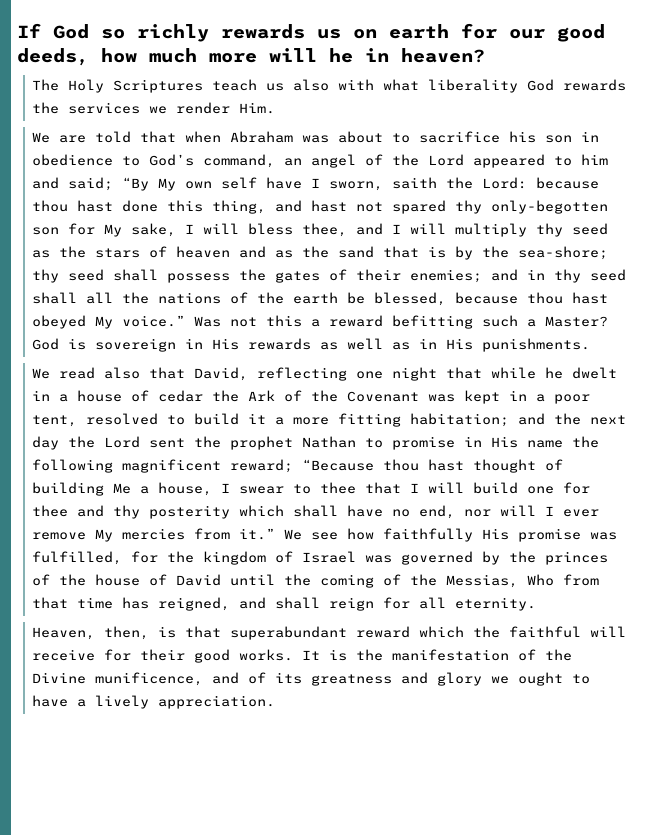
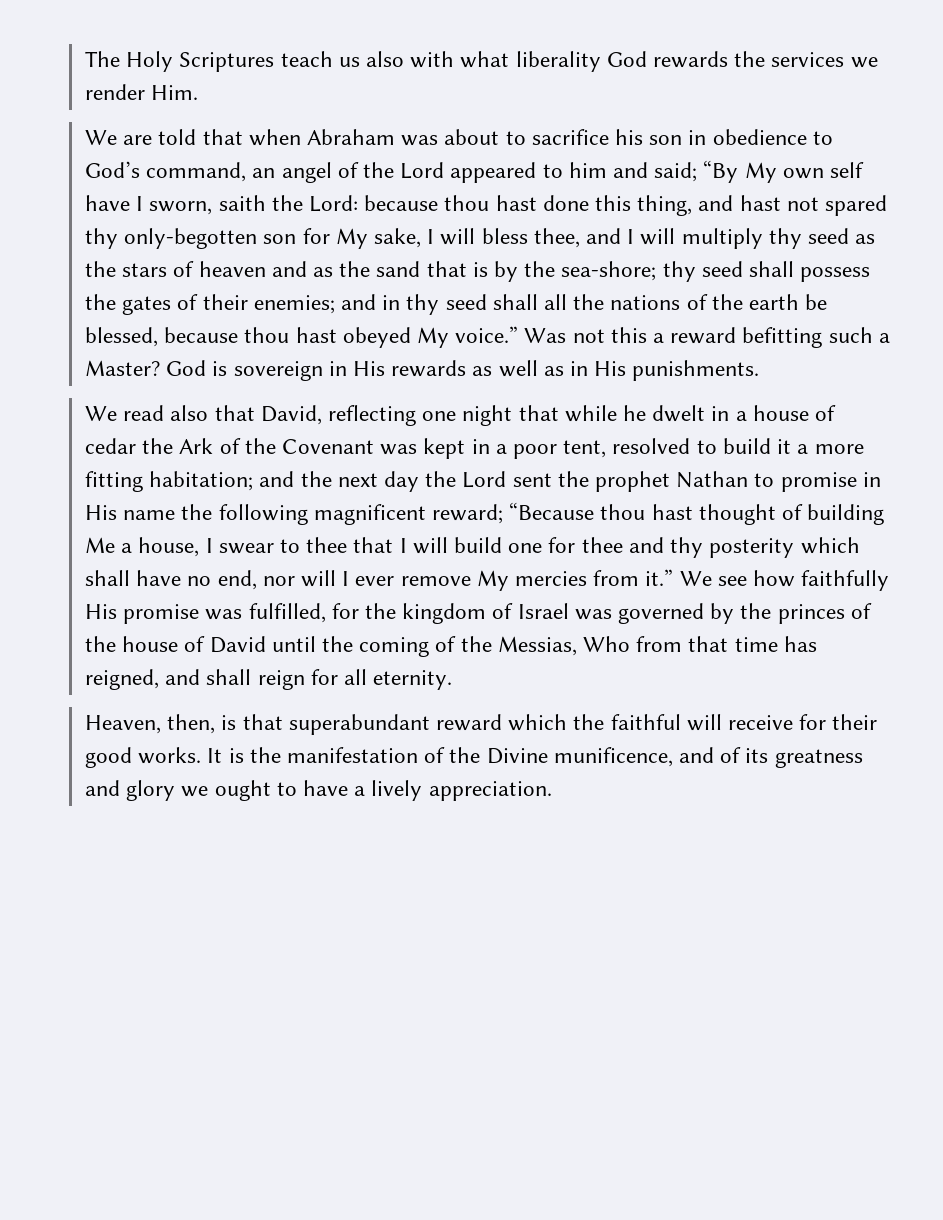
- If God so richly rewards us on earth for our good deeds, how much more will he in heaven?

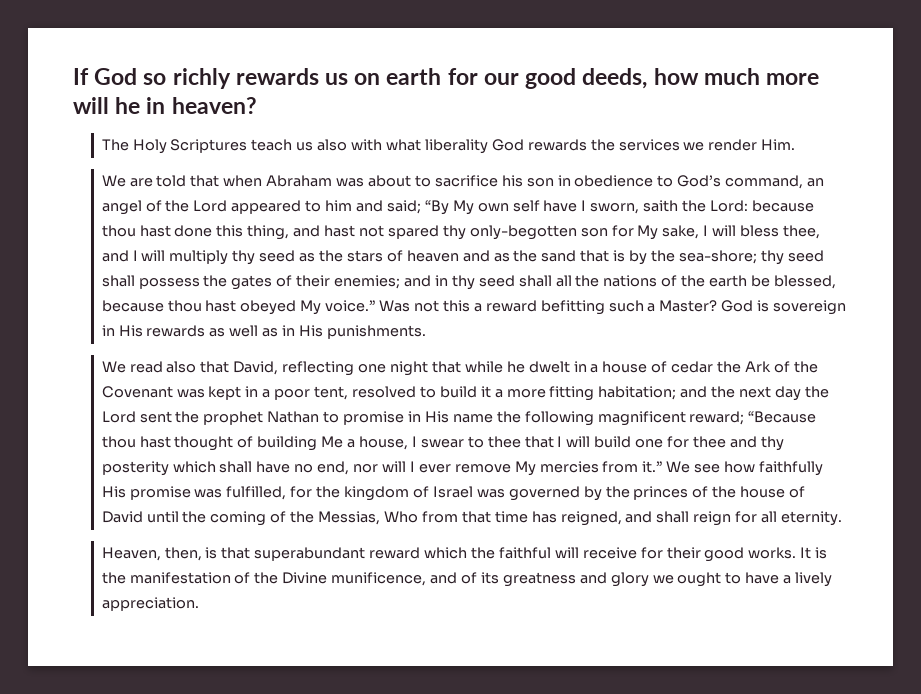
+ If God so richly rewards us on earth for our good deeds, how much more will he in heaven?

